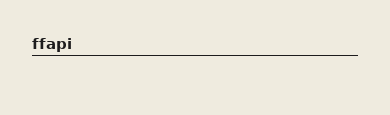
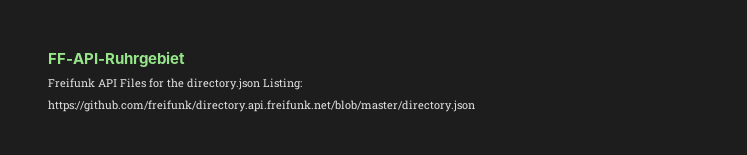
- ffapi
+ FF-API-Ruhrgebiet
+ Freifunk API Files for the directory.json Listing:
+ https://github.com/freifunk/directory.api.freifunk.net/blob/master/directory.json

